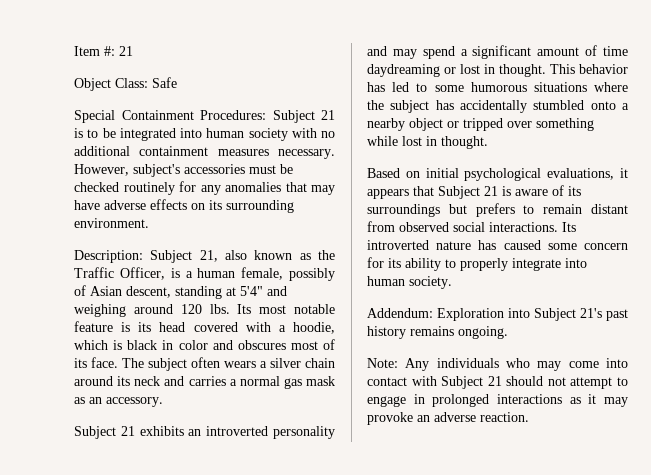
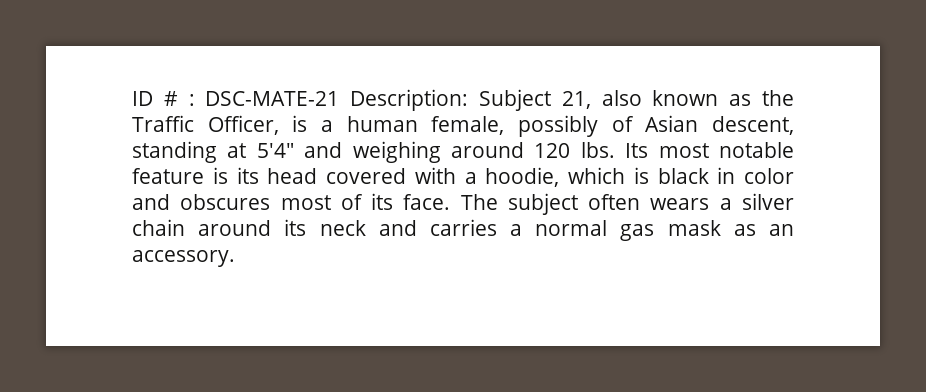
- Item #: 21
- Object Class: Safe
- Special Containment Procedures: Subject 21 is to be integrated into human society with no additional containment measures necessary. However, subject's accessories must be checked routinely for any anomalies that may have adverse effects on its surrounding environment.
- Description: Subject 21, also known as the Traffic Officer, is a human female, possibly of Asian descent, standing at 5'4" and weighing around 120 lbs.
+ ID # : DSC-MATE-21 Description: Subject 21, also known as the Traffic Officer, is a human female, possibly of Asian descent, standing at 5'4" and weighing around 120 lbs.
- Subject 21 exhibits an introverted personality and may spend a significant amount of time daydreaming or lost in thought. This behavior has led to some humorous situations where the subject has accidentally stumbled onto a nearby object or tripped over something while lost in thought.
- Based on initial psychological evaluations, it appears that Subject 21 is aware of its surroundings but prefers to remain distant from observed social interactions. Its introverted nature has caused some concern for its ability to properly integrate into human society.
- Addendum: Exploration into Subject 21's past history remains ongoing.
- Note: Any individuals who may come into contact with Subject 21 should not attempt to engage in prolonged interactions as it may provoke an adverse reaction.

